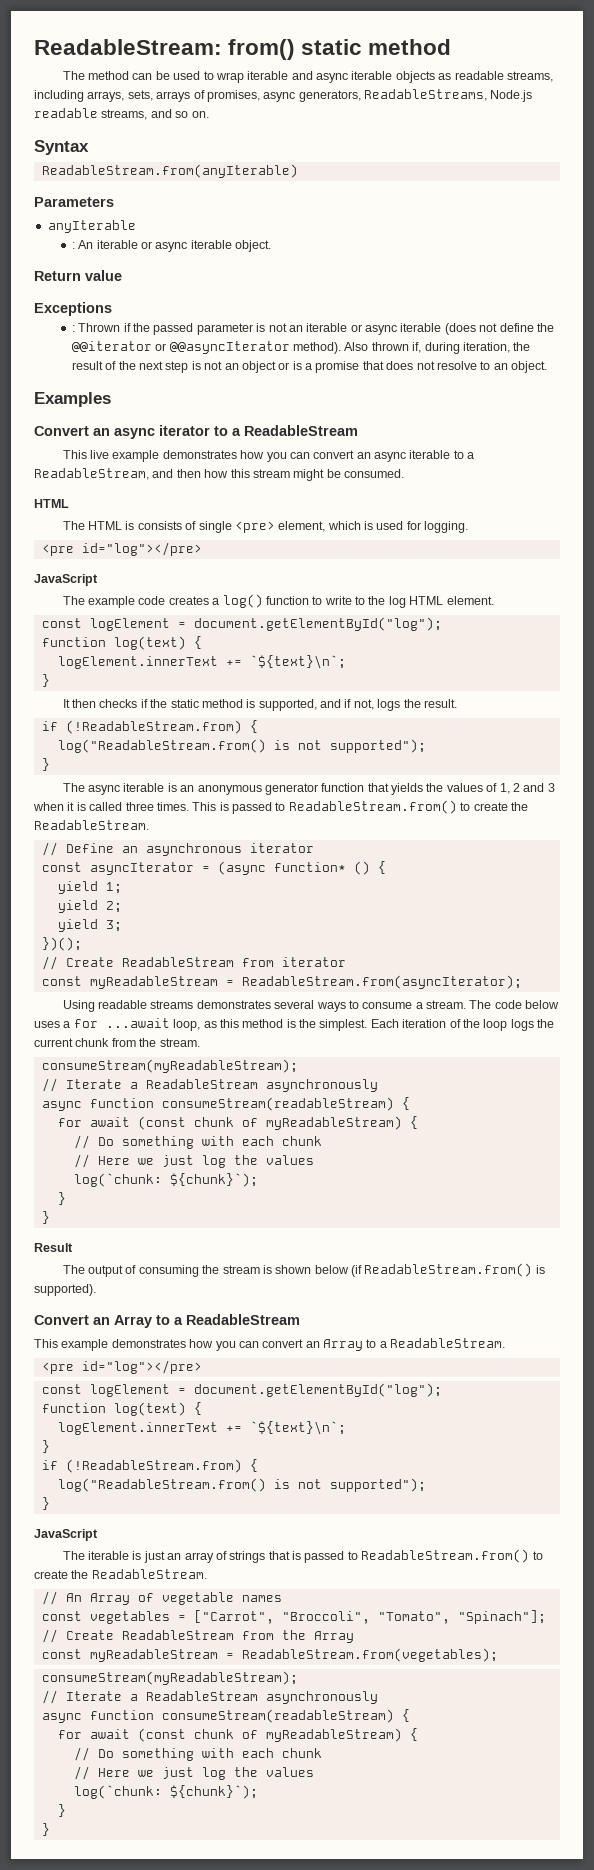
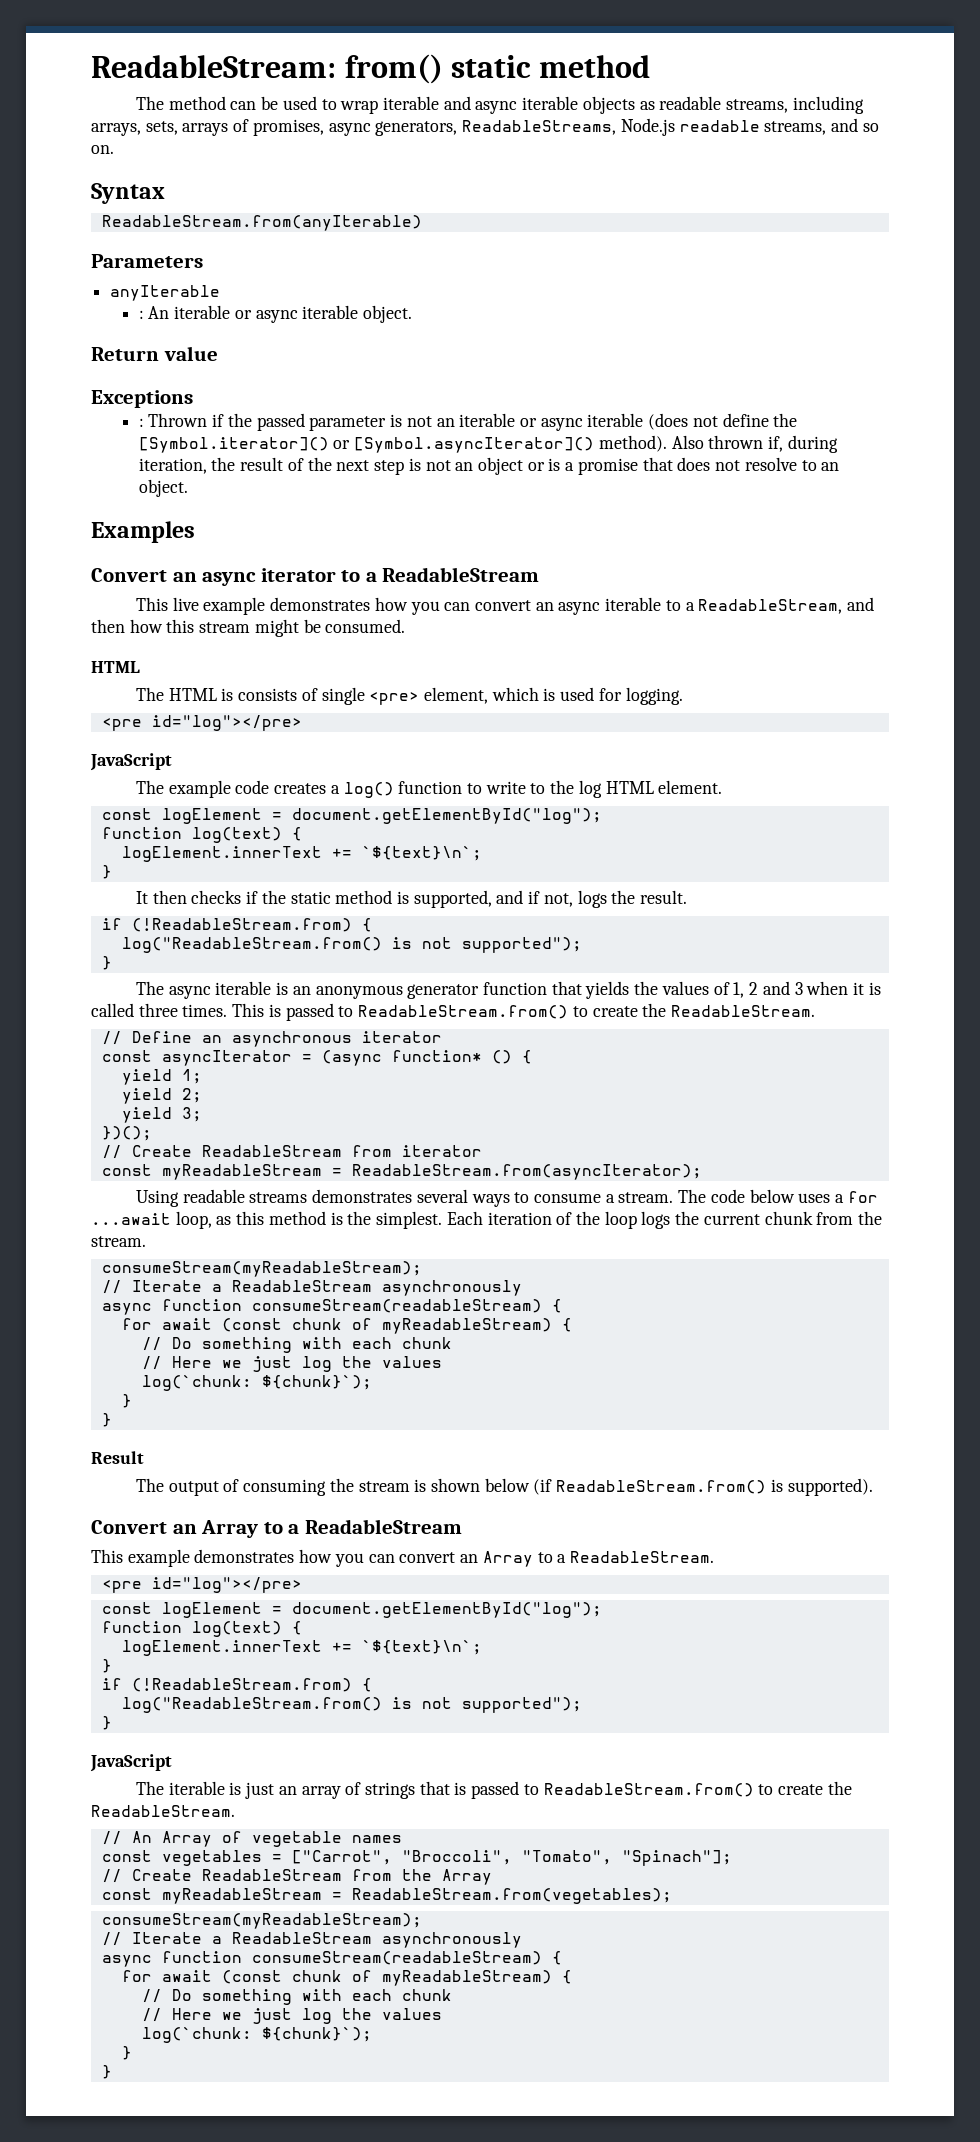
- : Thrown if the passed parameter is not an iterable or async iterable (does not define the @@iterator or @@asyncIterator method).
+ : Thrown if the passed parameter is not an iterable or async iterable (does not define the [Symbol.iterator]() or [Symbol.asyncIterator]() method).

